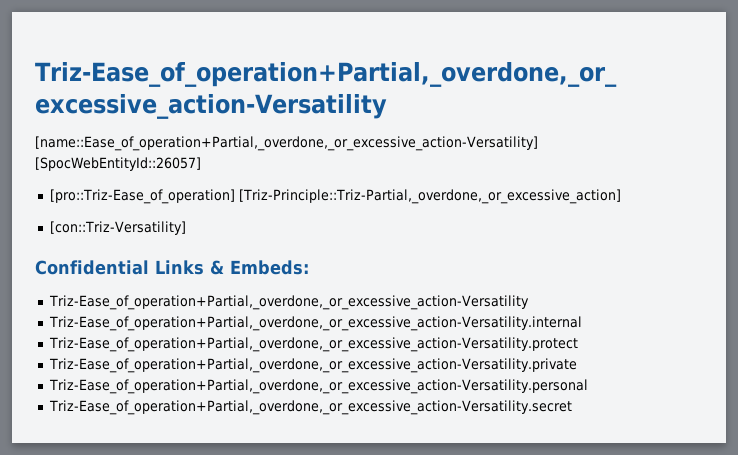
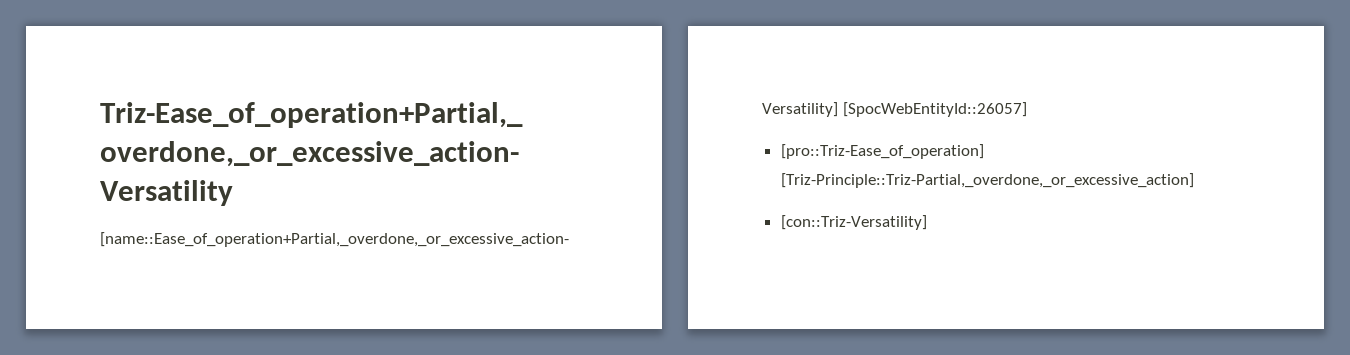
- Confidential Links & Embeds:
- Triz-Ease_of_operation+Partial,_overdone,_or_excessive_action-Versatility
- Triz-Ease_of_operation+Partial,_overdone,_or_excessive_action-Versatility.internal
- Triz-Ease_of_operation+Partial,_overdone,_or_excessive_action-Versatility.protect
- Triz-Ease_of_operation+Partial,_overdone,_or_excessive_action-Versatility.private
- Triz-Ease_of_operation+Partial,_overdone,_or_excessive_action-Versatility.personal
- Triz-Ease_of_operation+Partial,_overdone,_or_excessive_action-Versatility.secret

